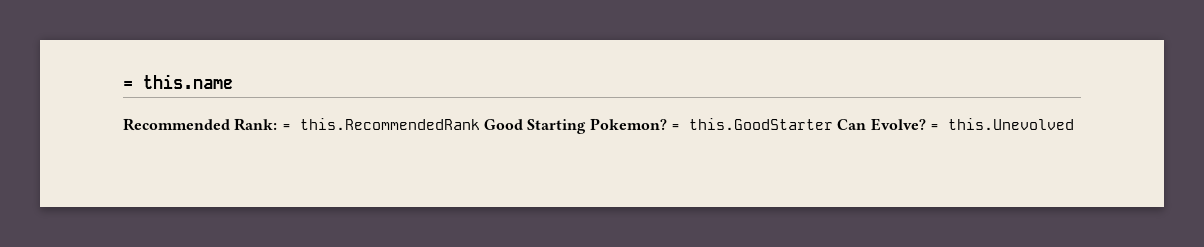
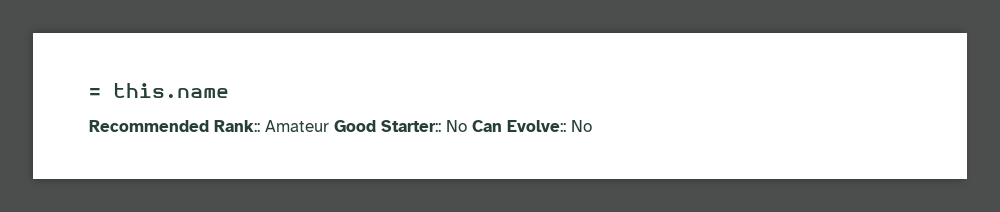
- Recommended Rank: = this.RecommendedRank Good Starting Pokemon? = this.GoodStarter Can Evolve? = this.Unevolved
+ Recommended Rank:: Amateur Good Starter:: No Can Evolve:: No

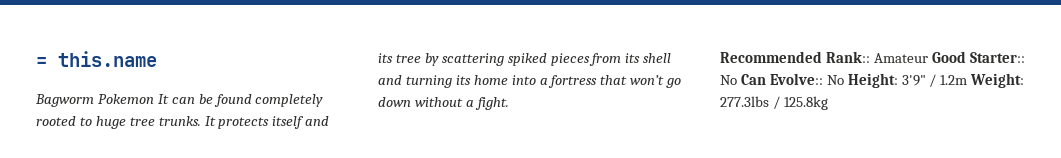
+ Bagworm Pokemon It can be found completely rooted to huge tree trunks. It protects itself and its tree by scattering spiked pieces from its shell and turning its home into a fortress that won’t go down without a fight.
- Recommended Rank:: Amateur Good Starter:: No Can Evolve:: No
+ Recommended Rank:: Amateur Good Starter:: No Can Evolve:: No Height: 3'9" / 1.2m Weight: 277.3lbs / 125.8kg

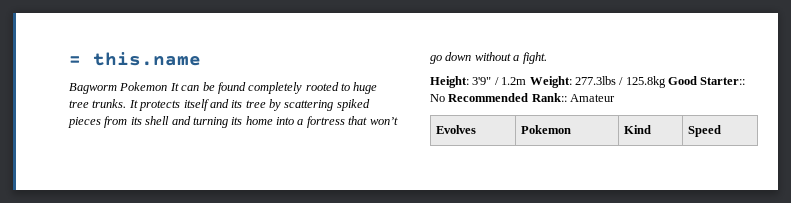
- Recommended Rank:: Amateur Good Starter:: No Can Evolve:: No Height: 3'9" / 1.2m Weight: 277.3lbs / 125.8kg
+ Height: 3'9" / 1.2m Weight: 277.3lbs / 125.8kg Good Starter:: No Recommended Rank:: Amateur
+ Evolves | Pokemon | Kind | Speed

